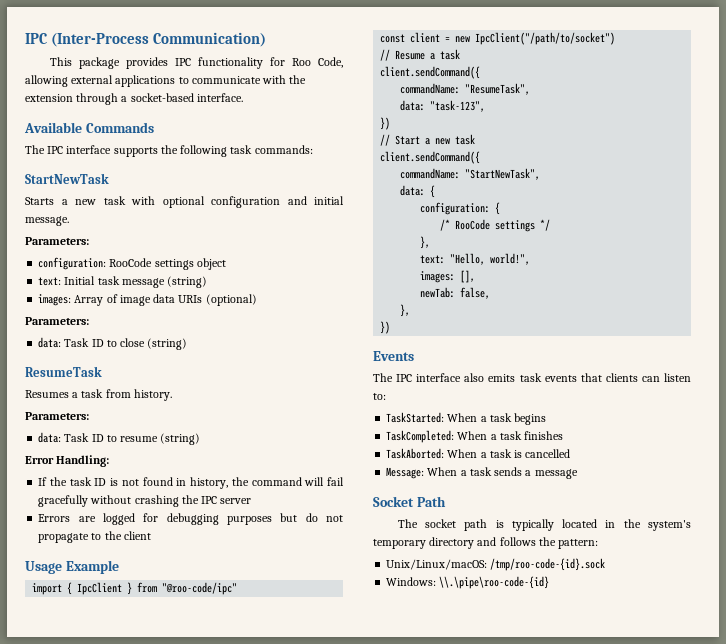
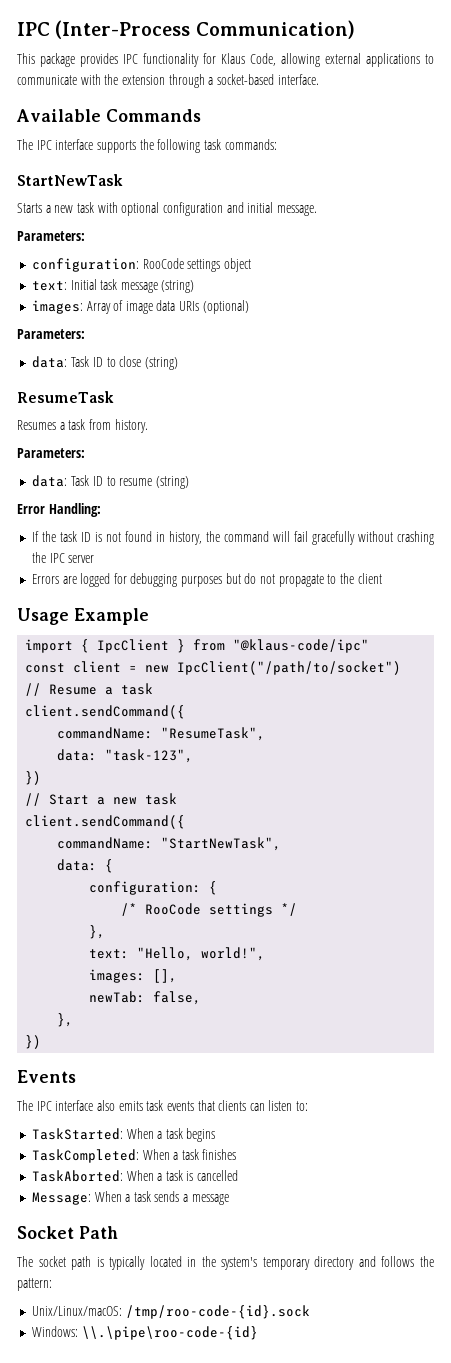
- This package provides IPC functionality for Roo Code, allowing external applications to communicate with the extension through a socket-based interface.
+ This package provides IPC functionality for Klaus Code, allowing external applications to communicate with the extension through a socket-based interface.
- import { IpcClient } from "@roo-code/ipc"
+ import { IpcClient } from "@klaus-code/ipc"

